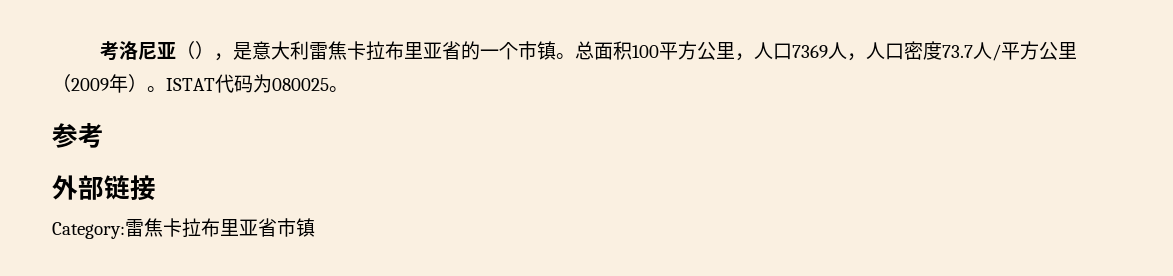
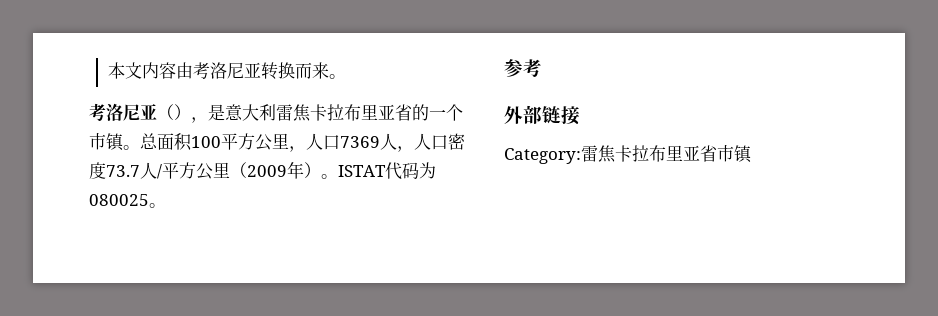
+ 本文内容由考洛尼亚转换而来。

